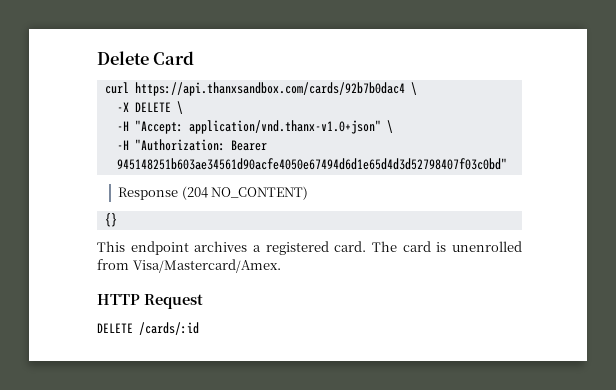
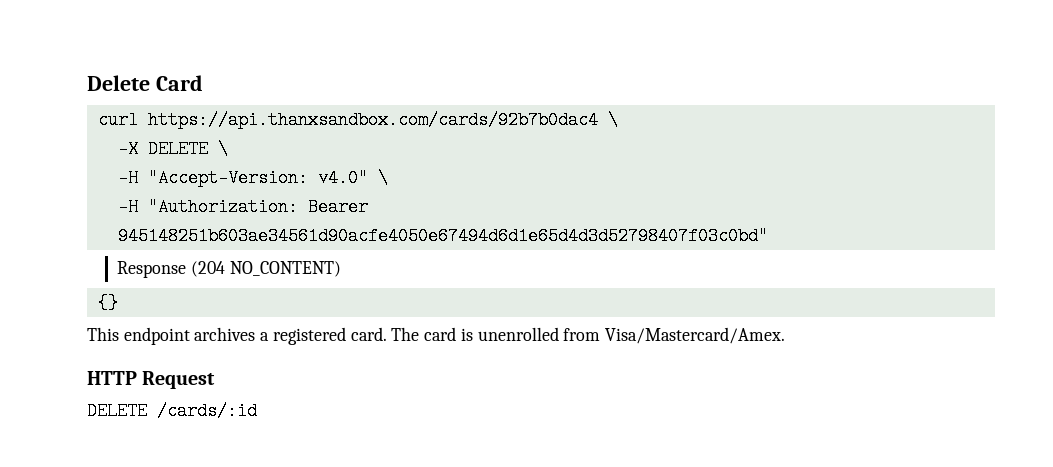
- -H "Accept: application/vnd.thanx-v1.0+json" \
+ -H "Accept-Version: v4.0" \

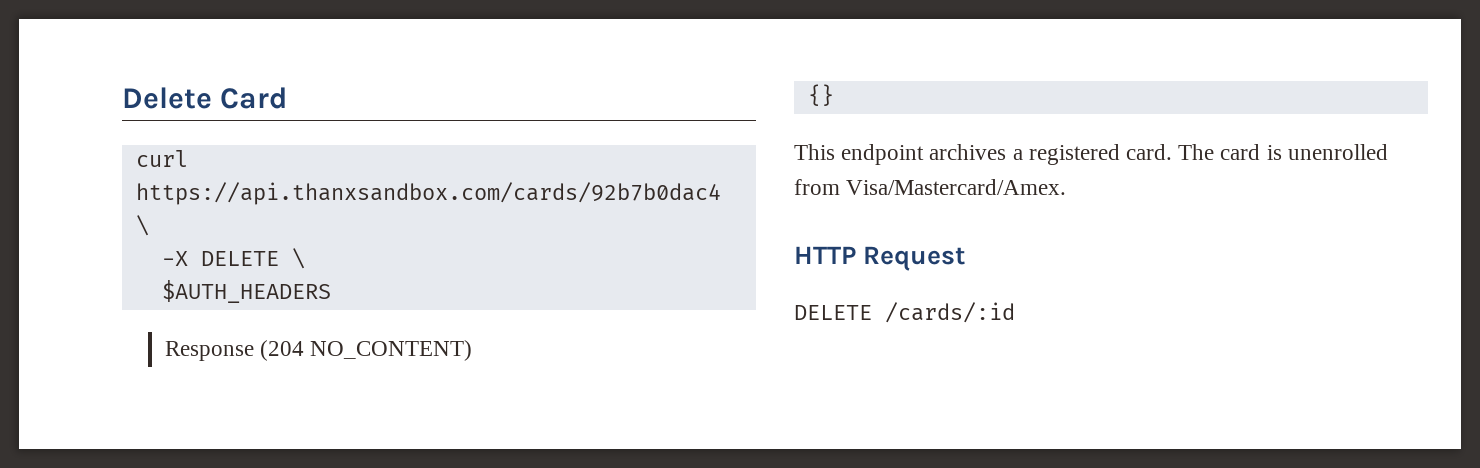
- -H "Accept-Version: v4.0" \
- -H "Authorization: Bearer 945148251b603ae34561d90acfe4050e67494d6d1e65d4d3d52798407f03c0bd"
+ $AUTH_HEADERS

